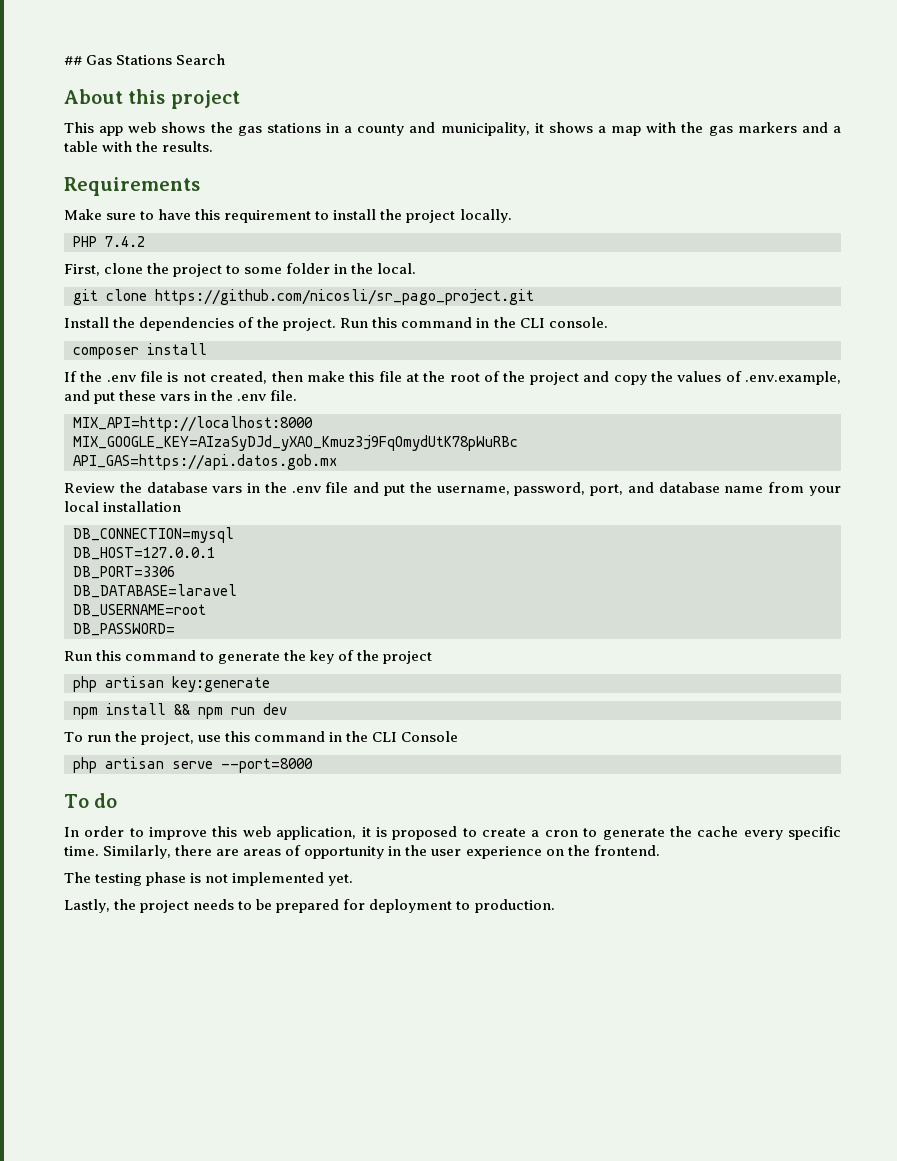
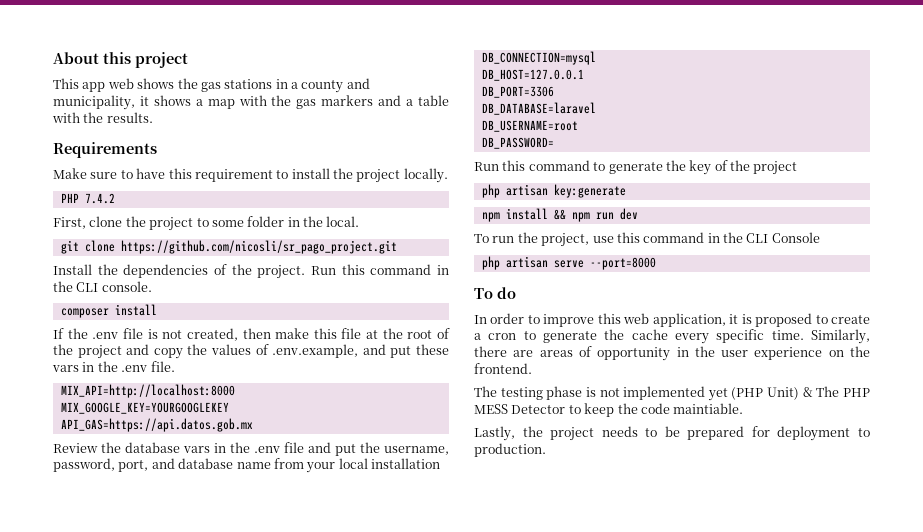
- ## Gas Stations Search
- MIX_GOOGLE_KEY=AIzaSyDJd_yXAO_Kmuz3j9FqOmydUtK78pWuRBc
+ MIX_GOOGLE_KEY=YOURGOOGLEKEY
- The testing phase is not implemented yet.
+ The testing phase is not implemented yet (PHP Unit) & The PHP MESS Detector to keep the code maintiable.

